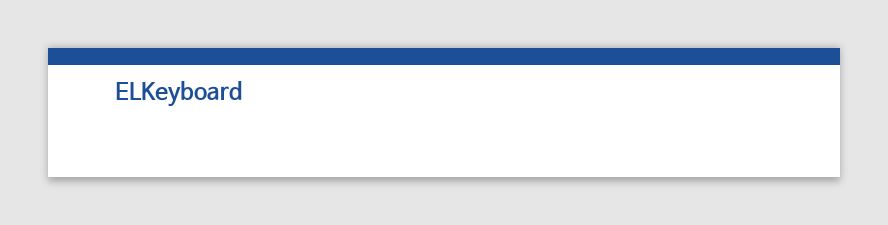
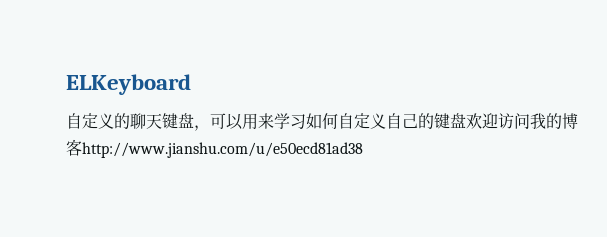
+ 自定义的聊天键盘，可以用来学习如何自定义自己的键盘欢迎访问我的博客http://www.jianshu.com/u/e50ecd81ad38

